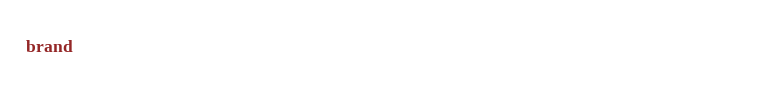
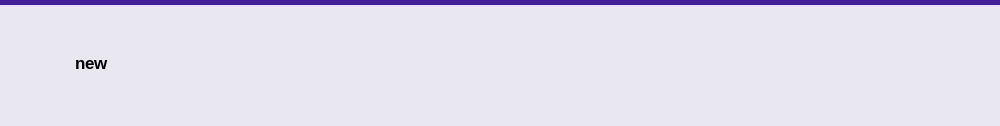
- brand
+ new

